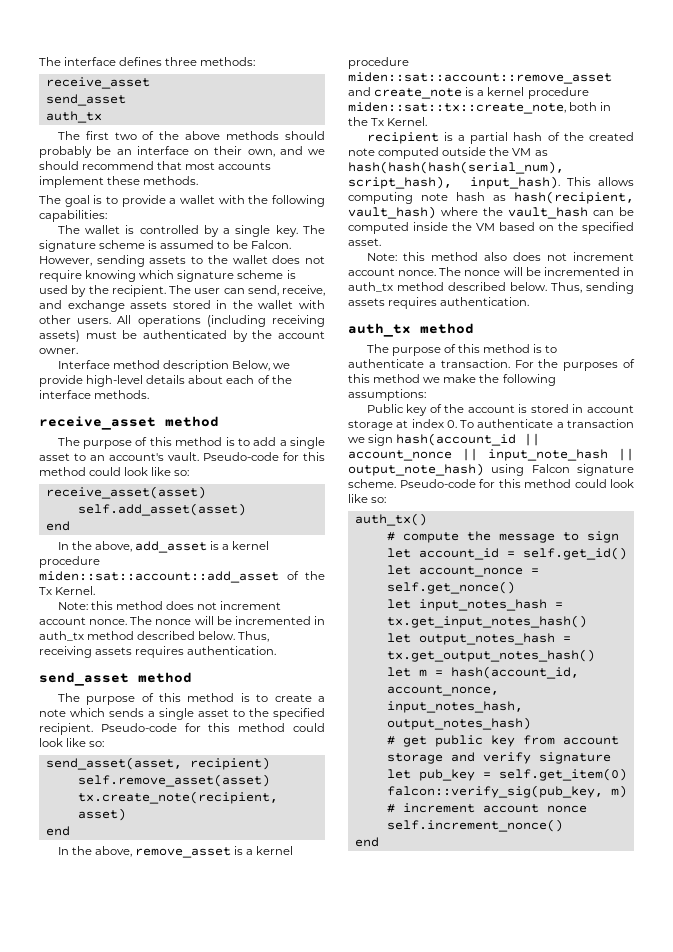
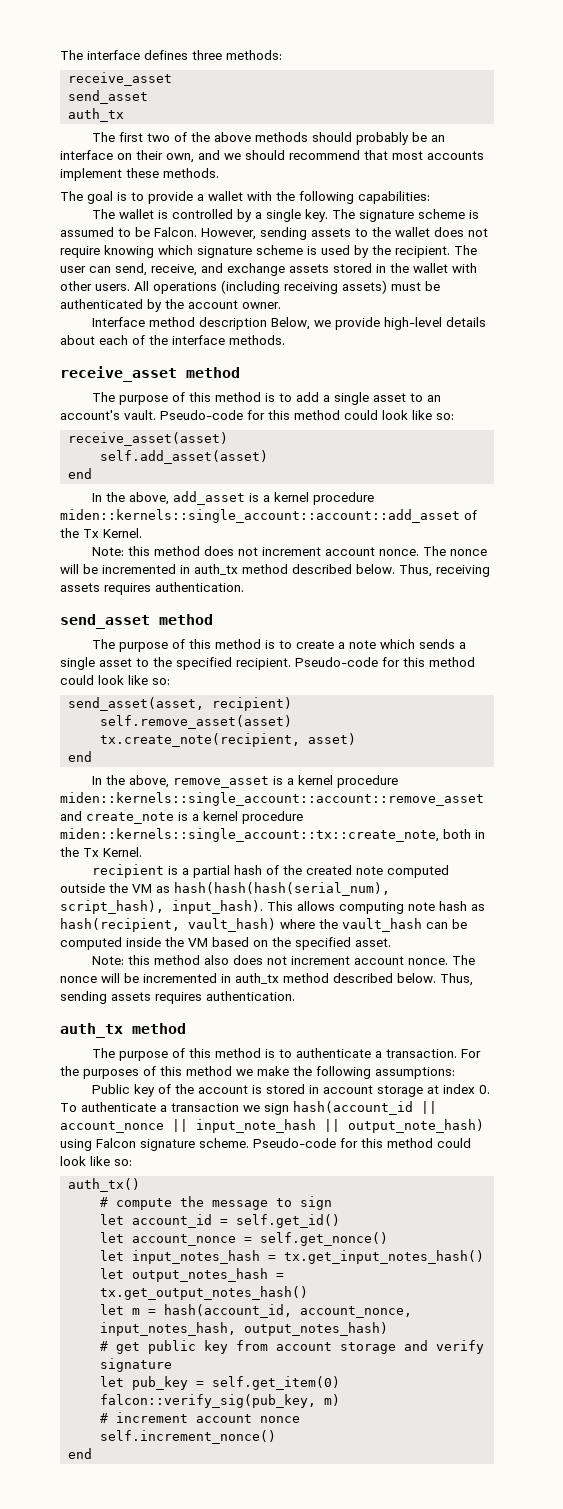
- In the above, add_asset is a kernel procedure miden::sat::account::add_asset of the Tx Kernel.
+ In the above, add_asset is a kernel procedure miden::kernels::single_account::account::add_asset of the Tx Kernel.
- In the above, remove_asset is a kernel procedure miden::sat::account::remove_asset and create_note is a kernel procedure miden::sat::tx::create_note, both in the Tx Kernel.
+ In the above, remove_asset is a kernel procedure miden::kernels::single_account::account::remove_asset and create_note is a kernel procedure miden::kernels::single_account::tx::create_note, both in the Tx Kernel.

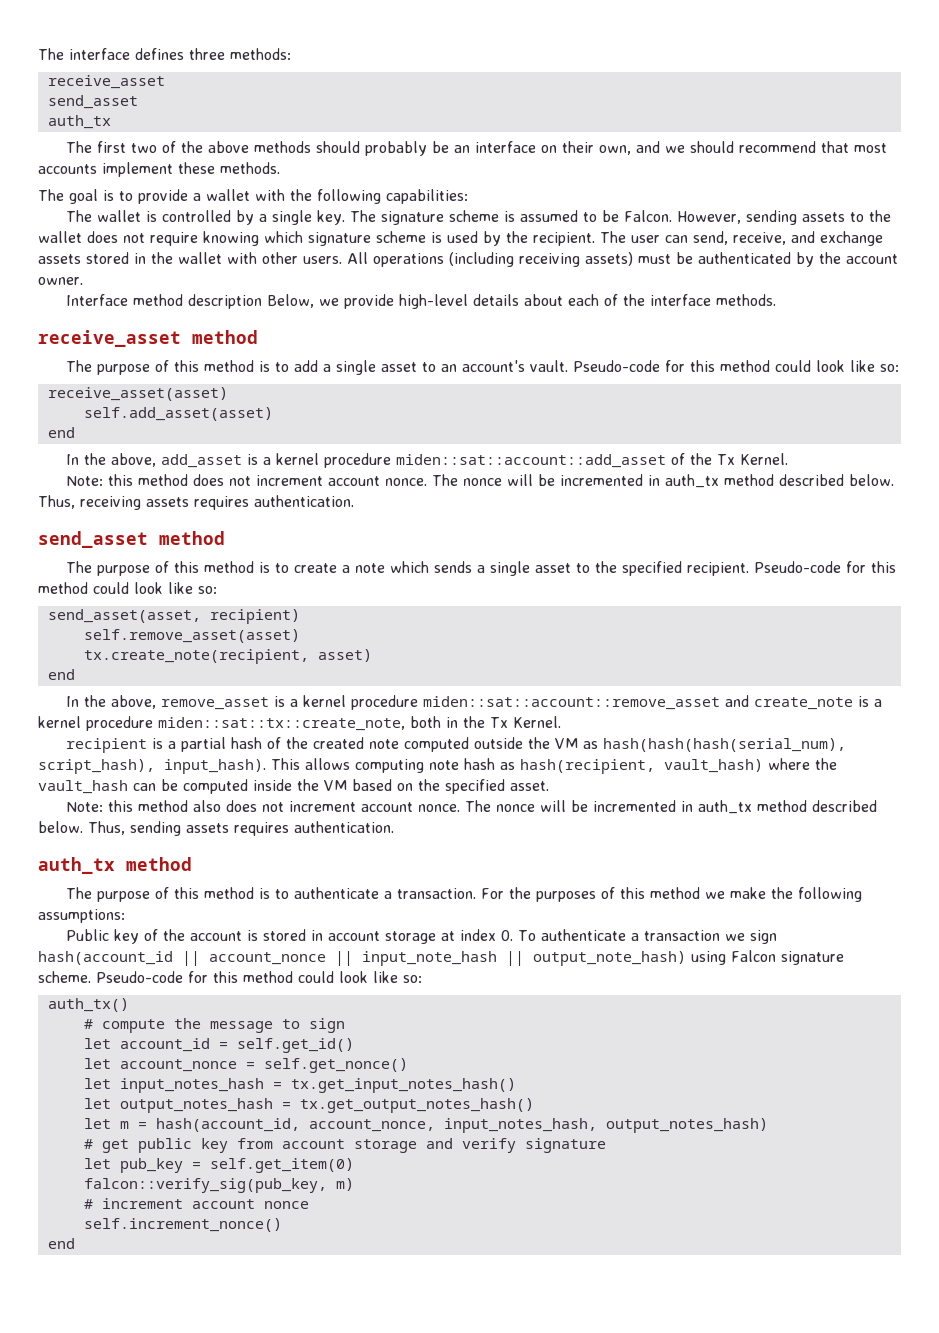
- In the above, add_asset is a kernel procedure miden::kernels::single_account::account::add_asset of the Tx Kernel.
+ In the above, add_asset is a kernel procedure miden::sat::account::add_asset of the Tx Kernel.
- In the above, remove_asset is a kernel procedure miden::kernels::single_account::account::remove_asset and create_note is a kernel procedure miden::kernels::single_account::tx::create_note, both in the Tx Kernel.
+ In the above, remove_asset is a kernel procedure miden::sat::account::remove_asset and create_note is a kernel procedure miden::sat::tx::create_note, both in the Tx Kernel.

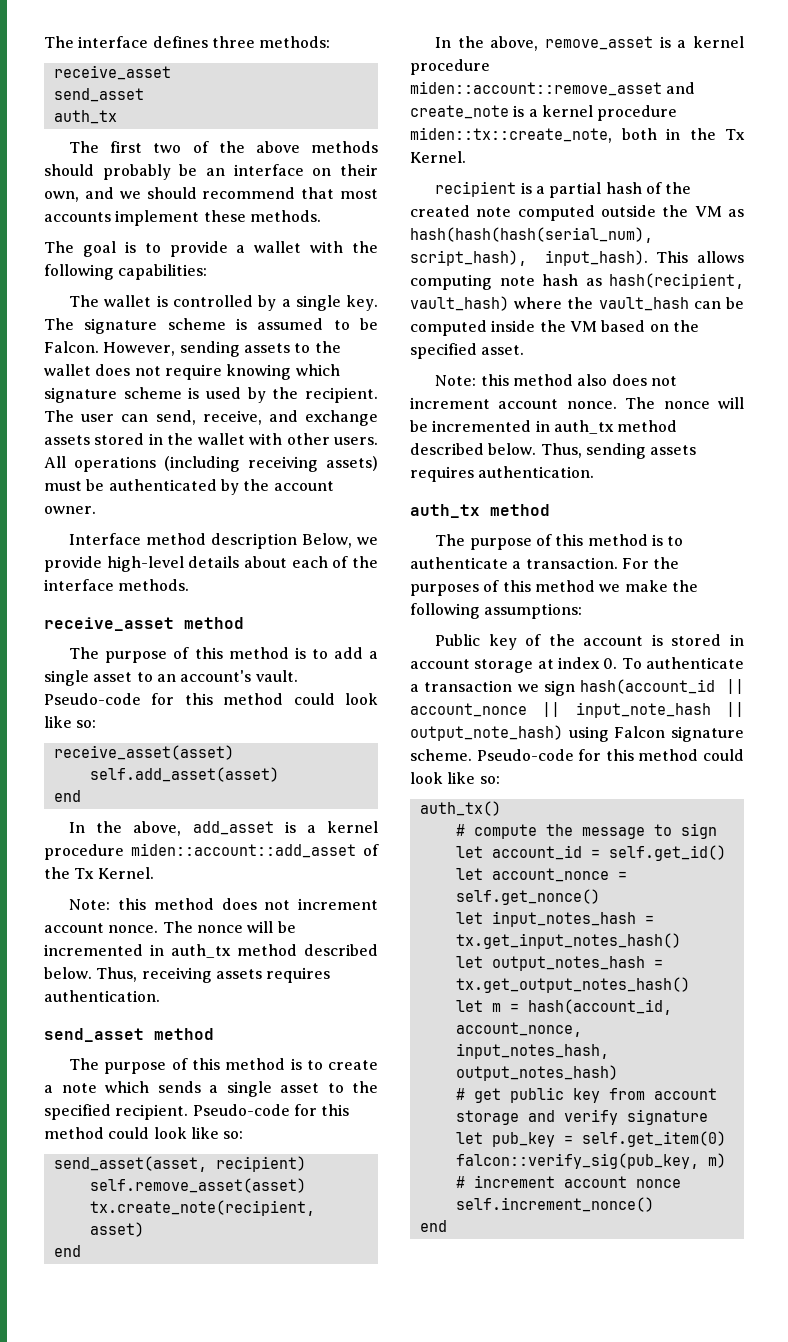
- In the above, add_asset is a kernel procedure miden::sat::account::add_asset of the Tx Kernel.
+ In the above, add_asset is a kernel procedure miden::account::add_asset of the Tx Kernel.
- In the above, remove_asset is a kernel procedure miden::sat::account::remove_asset and create_note is a kernel procedure miden::sat::tx::create_note, both in the Tx Kernel.
+ In the above, remove_asset is a kernel procedure miden::account::remove_asset and create_note is a kernel procedure miden::tx::create_note, both in the Tx Kernel.

